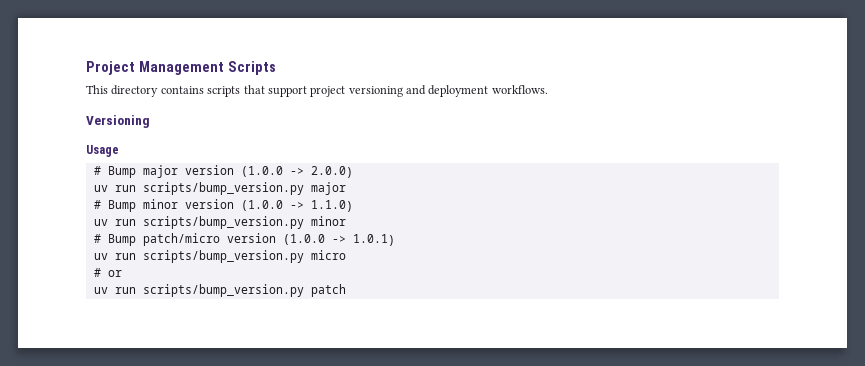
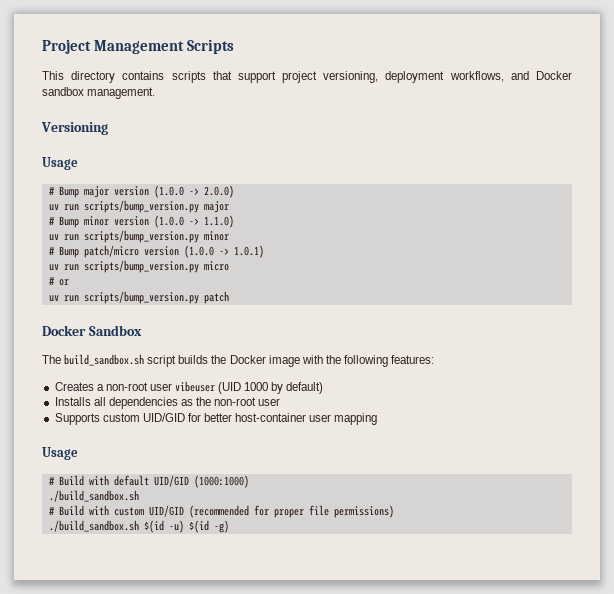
- This directory contains scripts that support project versioning and deployment workflows.
+ This directory contains scripts that support project versioning, deployment workflows, and Docker sandbox management.
+ Docker Sandbox
+ The build_sandbox.sh script builds the Docker image with the following features:
+ Creates a non-root user vibeuser (UID 1000 by default)
+ Installs all dependencies as the non-root user
+ Supports custom UID/GID for better host-container user mapping
+ Usage
+ # Build with default UID/GID (1000:1000)
+ ./build_sandbox.sh
+ # Build with custom UID/GID (recommended for proper file permissions)
+ ./build_sandbox.sh $(id -u) $(id -g)

